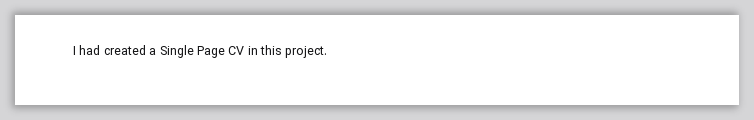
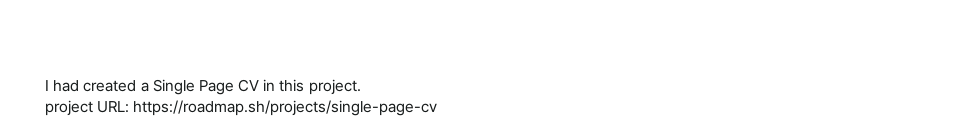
+ project URL: https://roadmap.sh/projects/single-page-cv

